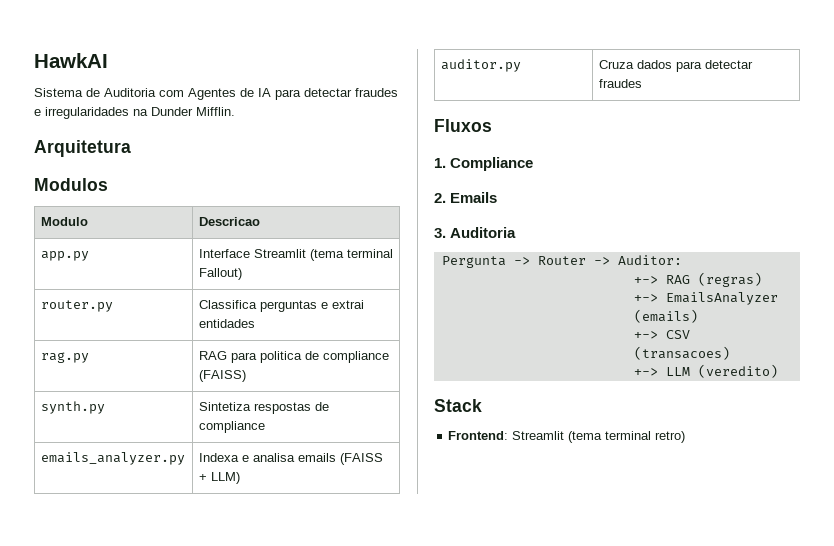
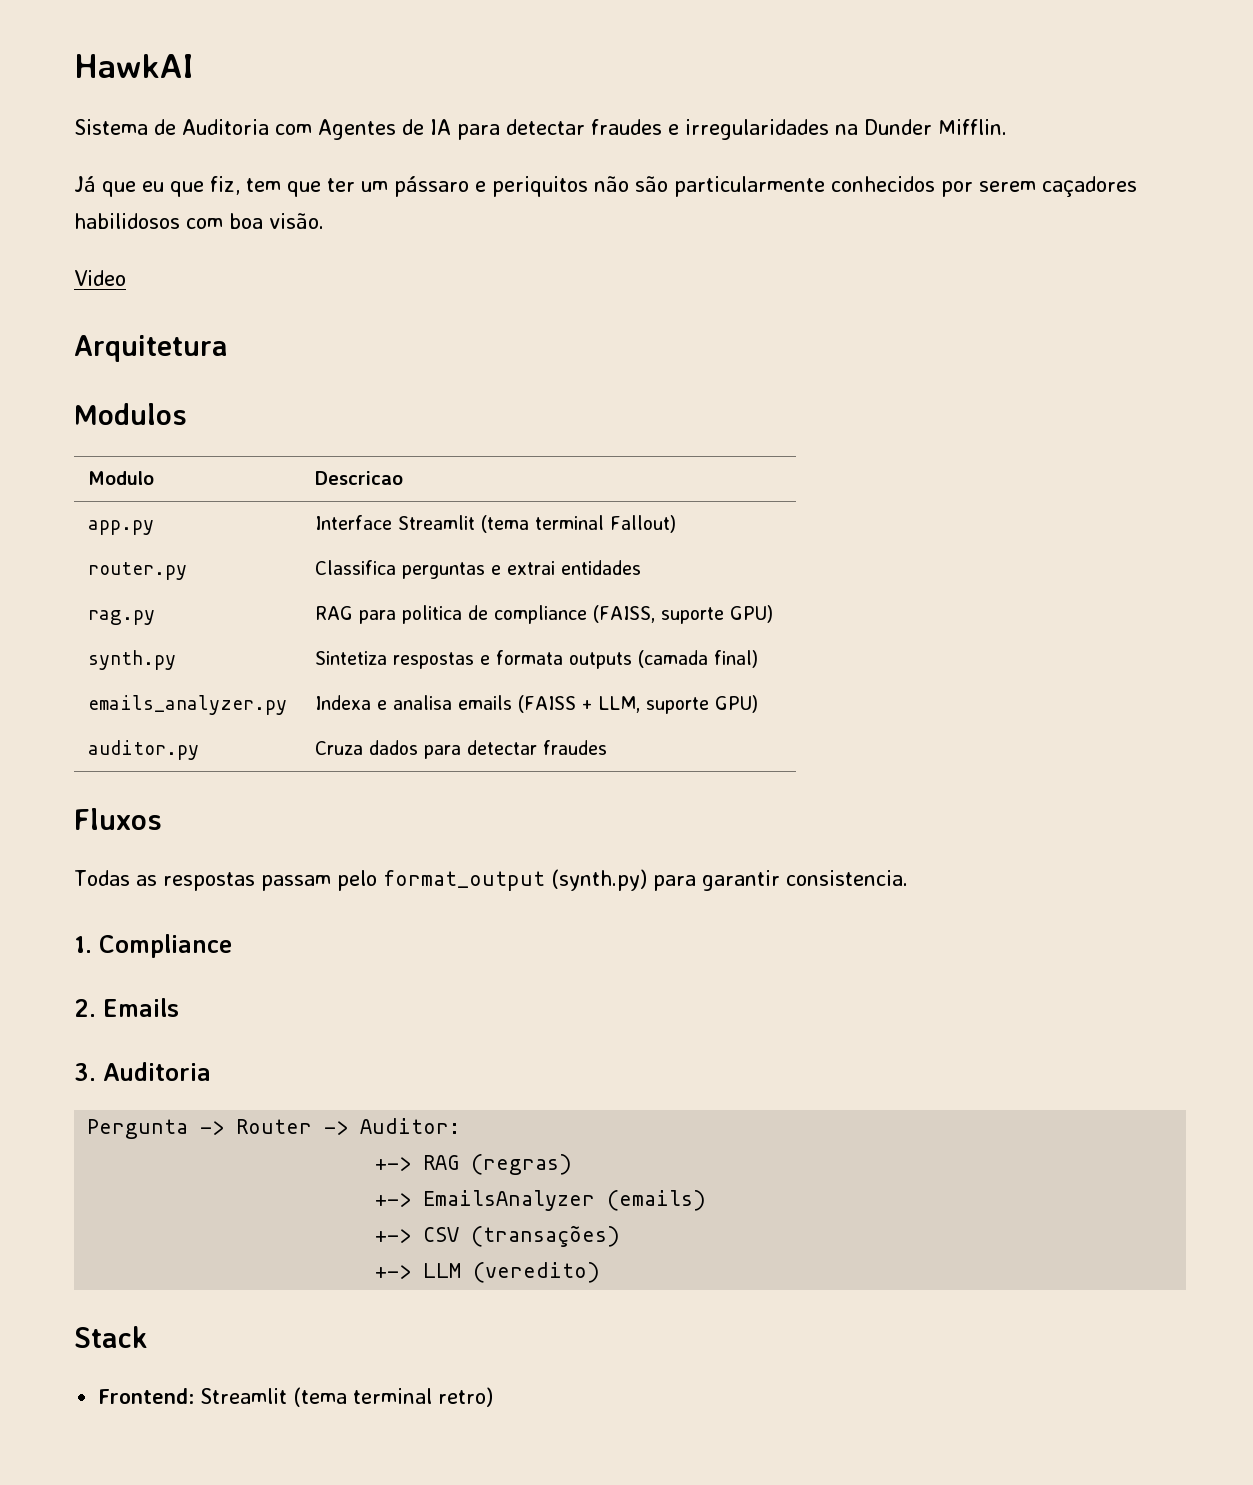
+ Já que eu que fiz, tem que ter um pássaro e periquitos não são particularmente conhecidos por serem caçadores habilidosos com boa visão.
+ Video
- rag.py | RAG para politica de compliance (FAISS)
+ rag.py | RAG para politica de compliance (FAISS, suporte GPU)
- synth.py | Sintetiza respostas de compliance
+ synth.py | Sintetiza respostas e formata outputs (camada final)
- emails_analyzer.py | Indexa e analisa emails (FAISS + LLM)
+ emails_analyzer.py | Indexa e analisa emails (FAISS + LLM, suporte GPU)
+ Todas as respostas passam pelo format_output (synth.py) para garantir consistencia.
- +-> CSV (transacoes)
+ +-> CSV (transações)

